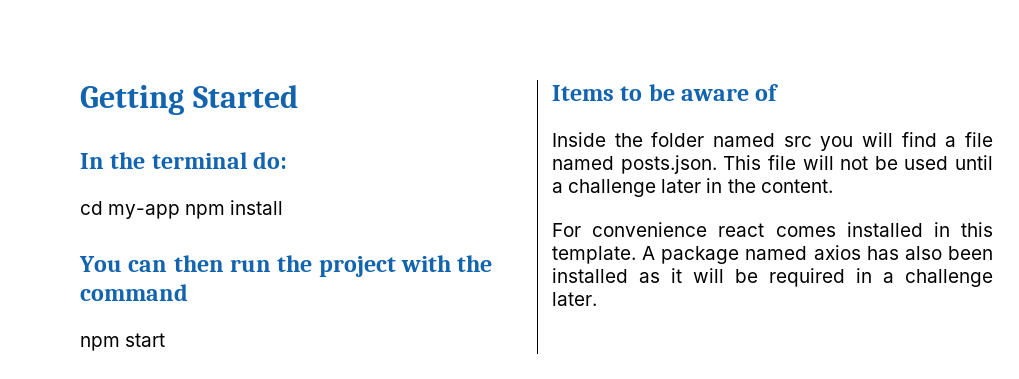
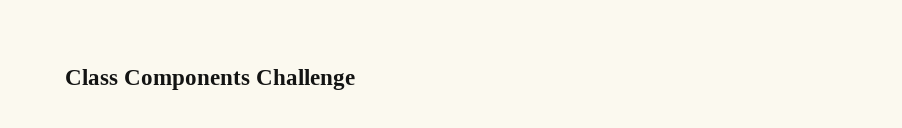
- Getting Started
- In the terminal do:
- cd my-app npm install
- You can then run the project with the command
- npm start
- Items to be aware of
- Inside the folder named src you will find a file named posts.json. This file will not be used until a challenge later in the content.
- For convenience react comes installed in this template. A package named axios has also been installed as it will be required in a challenge later.
+ Class Components Challenge

